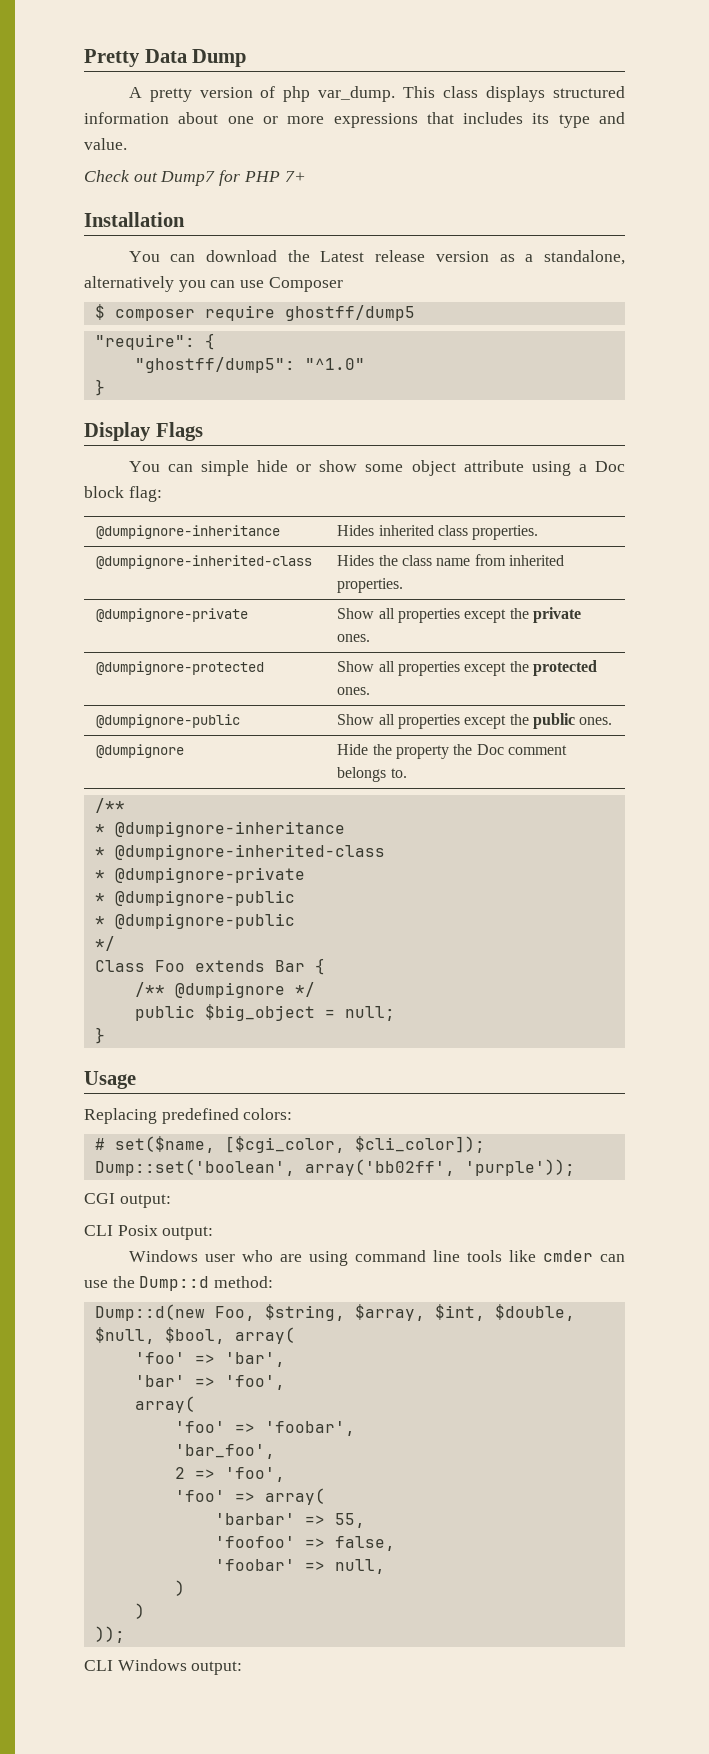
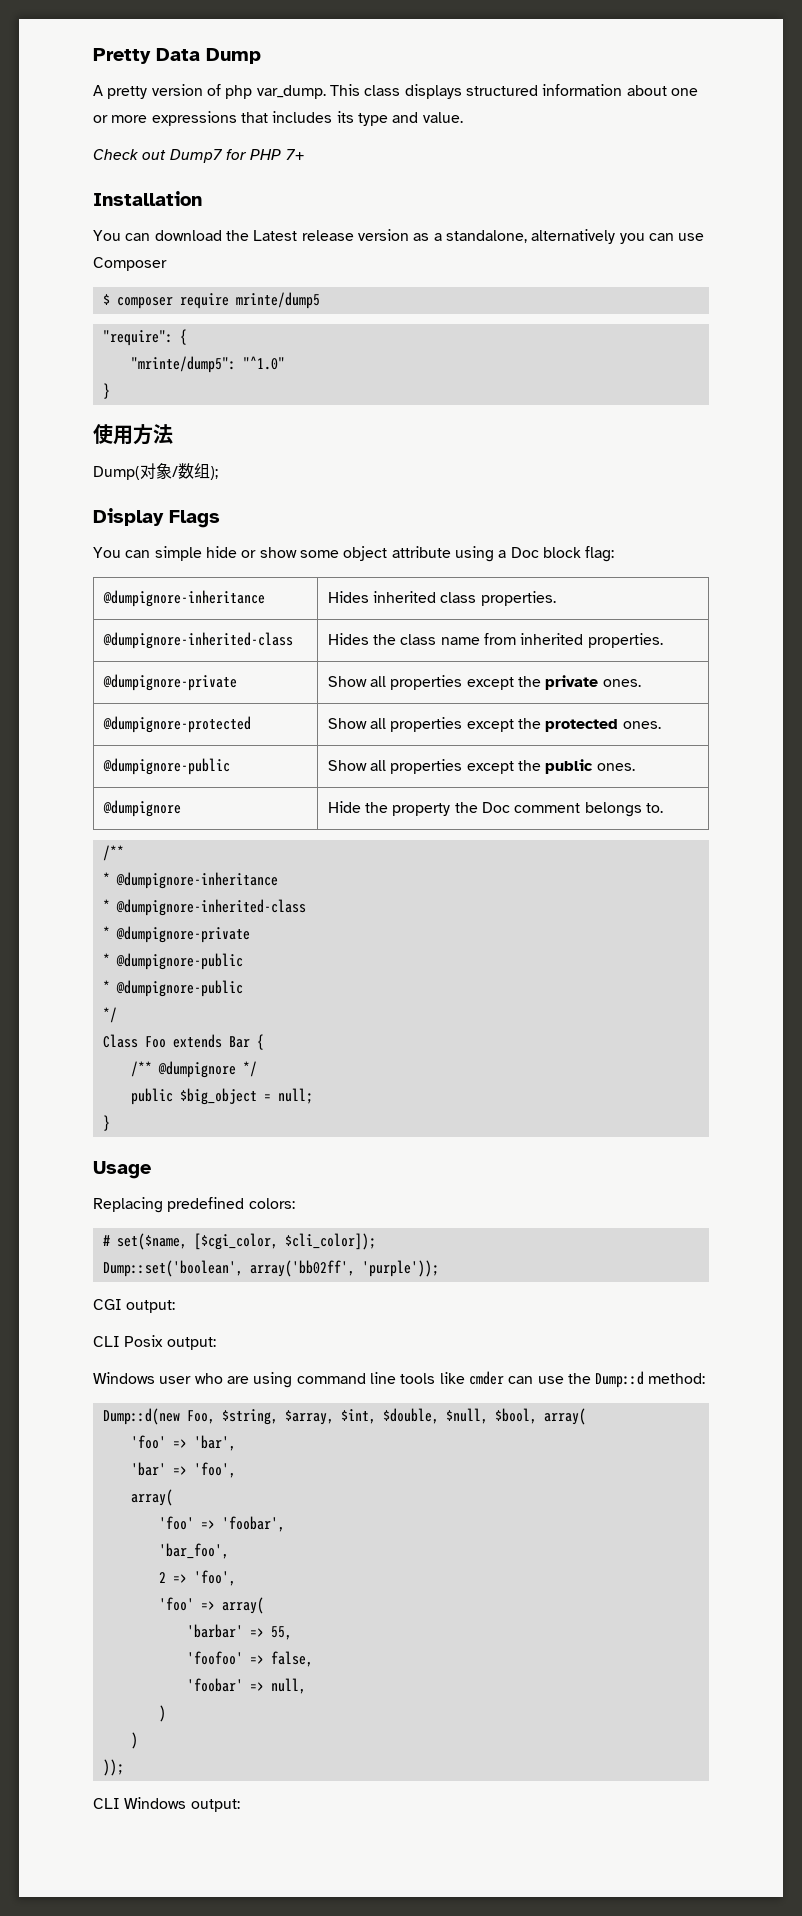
- $ composer require ghostff/dump5
+ $ composer require mrinte/dump5
- "ghostff/dump5": "^1.0"
+ "mrinte/dump5": "^1.0"
+ 使用方法
+ Dump(对象/数组);

